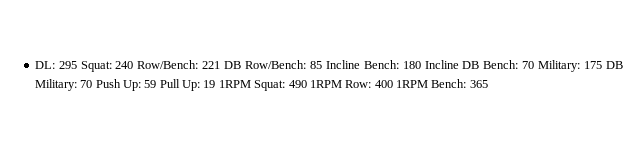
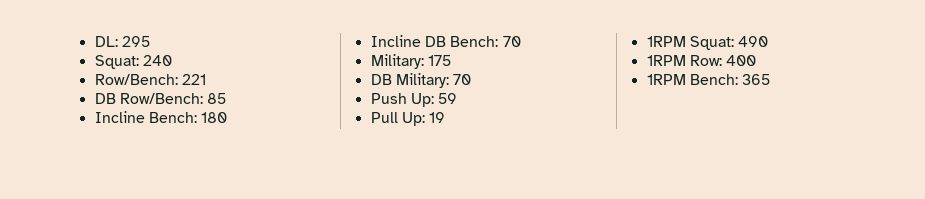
- DL: 295 Squat: 240 Row/Bench: 221 DB Row/Bench: 85 Incline Bench: 180 Incline DB Bench: 70 Military: 175 DB Military: 70 Push Up: 59 Pull Up: 19 1RPM Squat: 490 1RPM Row: 400 1RPM Bench: 365
+ DL: 295
+ Squat: 240
+ Row/Bench: 221
+ DB Row/Bench: 85
+ Incline Bench: 180
+ Incline DB Bench: 70
+ Military: 175
+ DB Military: 70
+ Push Up: 59
+ Pull Up: 19
+ 1RPM Squat: 490
+ 1RPM Row: 400
+ 1RPM Bench: 365

